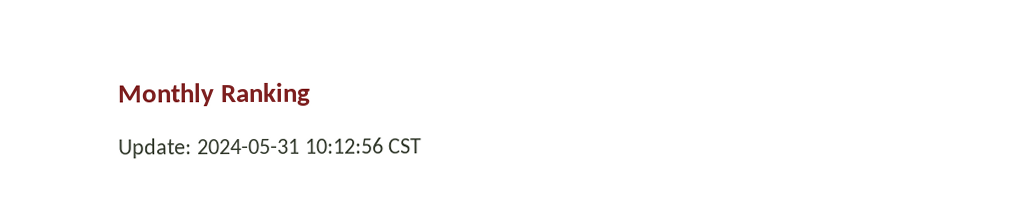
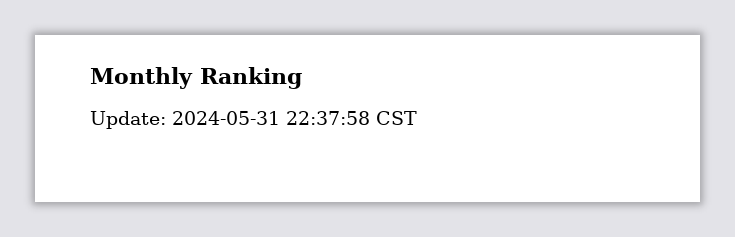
- Update: 2024-05-31 10:12:56 CST
+ Update: 2024-05-31 22:37:58 CST

